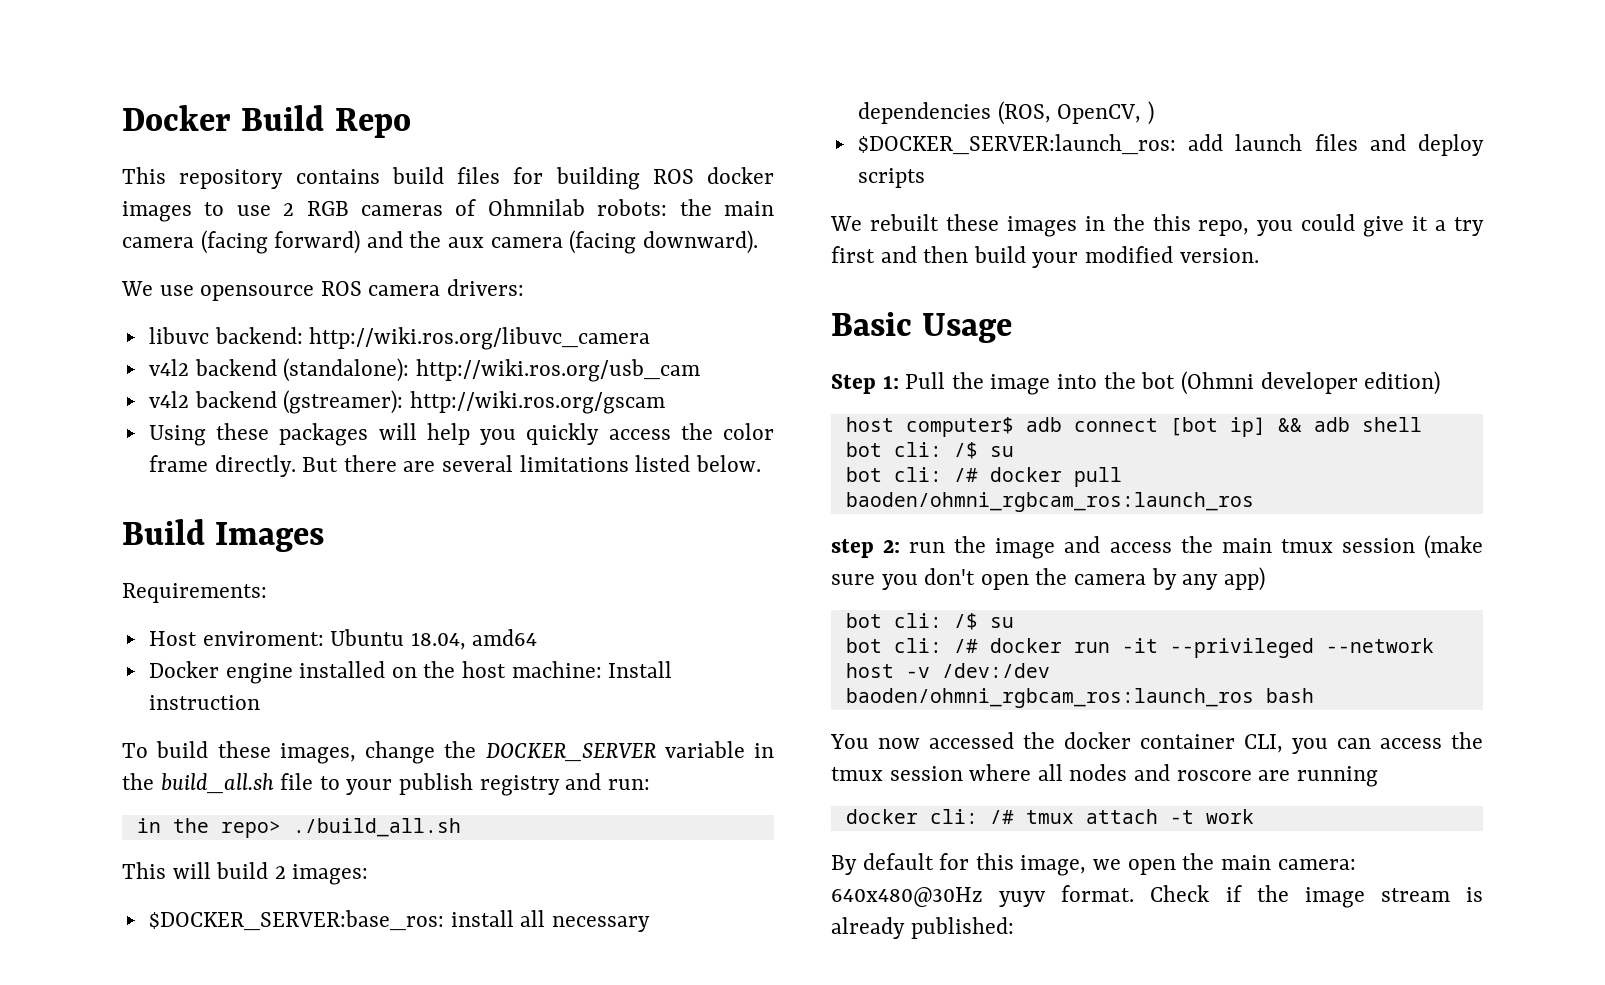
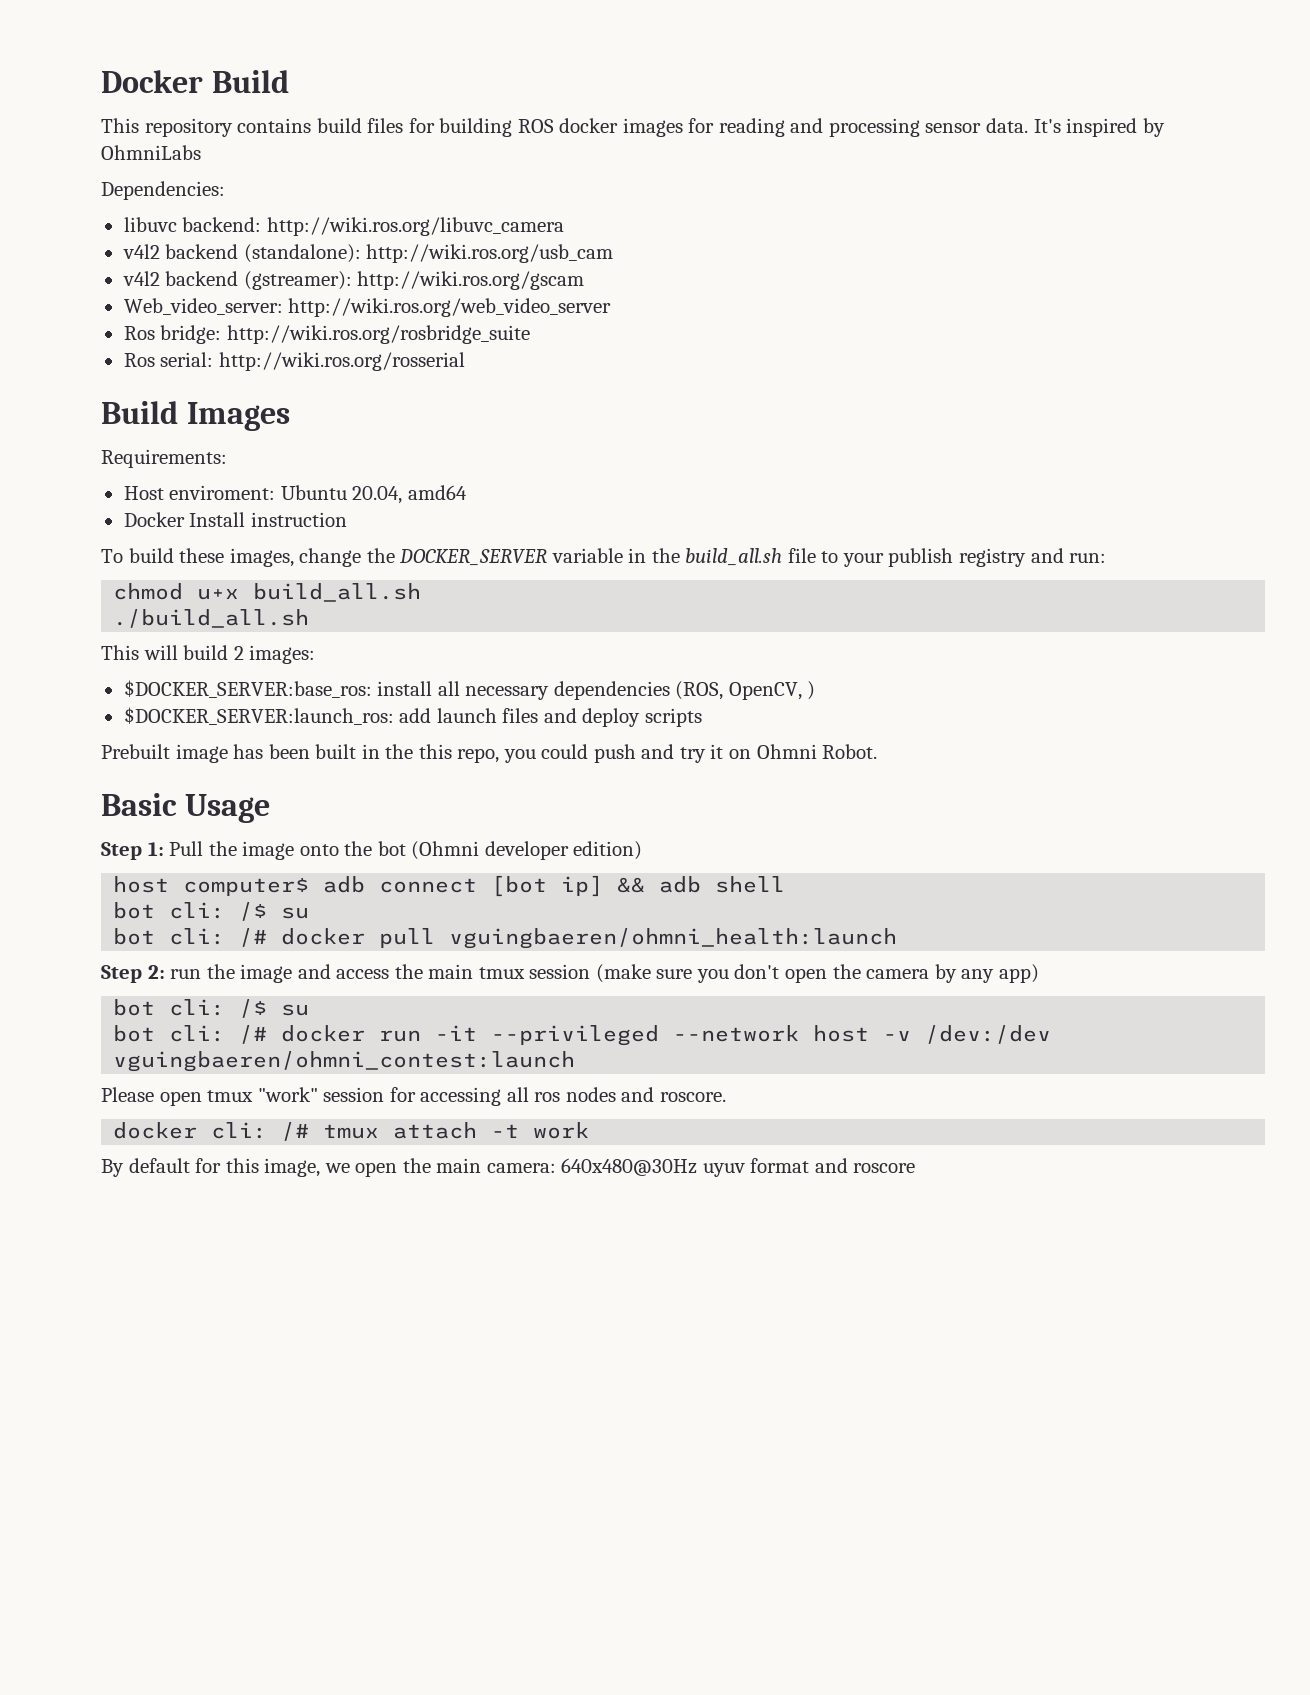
- Docker Build Repo
+ Docker Build
- This repository contains build files for building ROS docker images to use 2 RGB cameras of Ohmnilab robots: the main camera (facing forward) and the aux camera (facing downward).
- We use opensource ROS camera drivers:
+ This repository contains build files for building ROS docker images for reading and processing sensor data. It's inspired by OhmniLabs
+ Dependencies:
- Using these packages will help you quickly access the color frame directly. But there are several limitations listed below.
+ Web_video_server: http://wiki.ros.org/web_video_server
+ Ros bridge: http://wiki.ros.org/rosbridge_suite
+ Ros serial: http://wiki.ros.org/rosserial
- Host enviroment: Ubuntu 18.04, amd64
+ Host enviroment: Ubuntu 20.04, amd64
- Docker engine installed on the host machine: Install instruction
+ Docker Install instruction
- in the repo> ./build_all.sh
+ chmod u+x build_all.sh
+ ./build_all.sh
- We rebuilt these images in the this repo, you could give it a try first and then build your modified version.
+ Prebuilt image has been built in the this repo, you could push and try it on Ohmni Robot.
- Step 1: Pull the image into the bot (Ohmni developer edition)
+ Step 1: Pull the image onto the bot (Ohmni developer edition)
- bot cli: /# docker pull baoden/ohmni_rgbcam_ros:launch_ros
- step 2: run the image and access the main tmux session (make sure you don't open the camera by any app)
+ bot cli: /# docker pull vguingbaeren/ohmni_health:launch
+ Step 2: run the image and access the main tmux session (make sure you don't open the camera by any app)
- bot cli: /# docker run -it --privileged --network host -v /dev:/dev baoden/ohmni_rgbcam_ros:launch_ros bash
- You now accessed the docker container CLI, you can access the tmux session where all nodes and roscore are running
+ bot cli: /# docker run -it --privileged --network host -v /dev:/dev vguingbaeren/ohmni_contest:launch
+ Please open tmux "work" session for accessing all ros nodes and roscore.
- By default for this image, we open the main camera: 640x480@30Hz yuyv format. Check if the image stream is already published:
+ By default for this image, we open the main camera: 640x480@30Hz uyuv format and roscore

